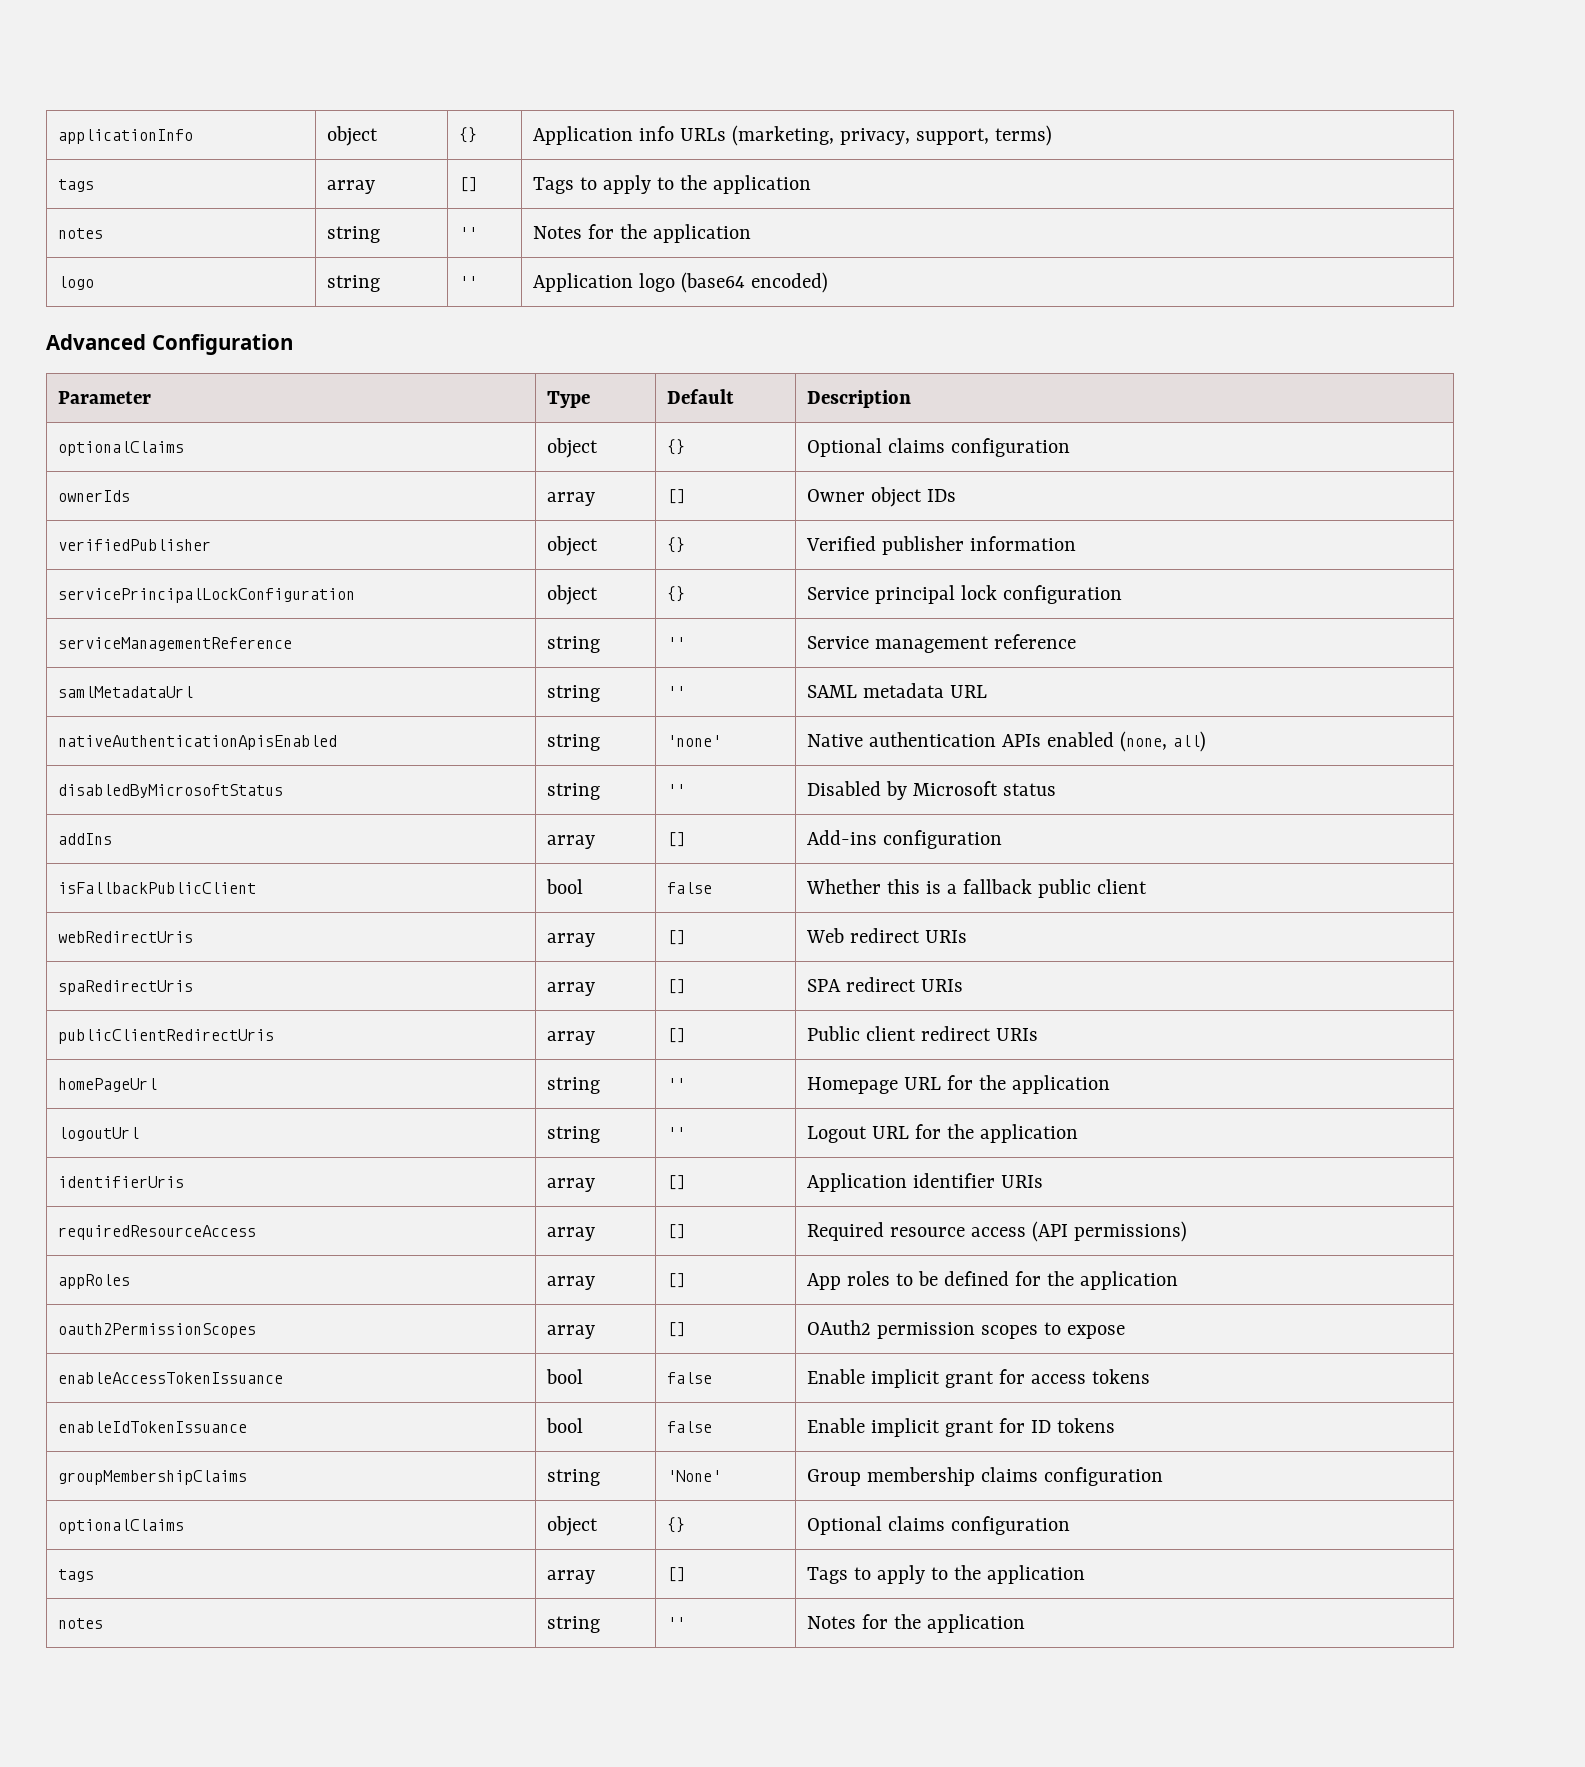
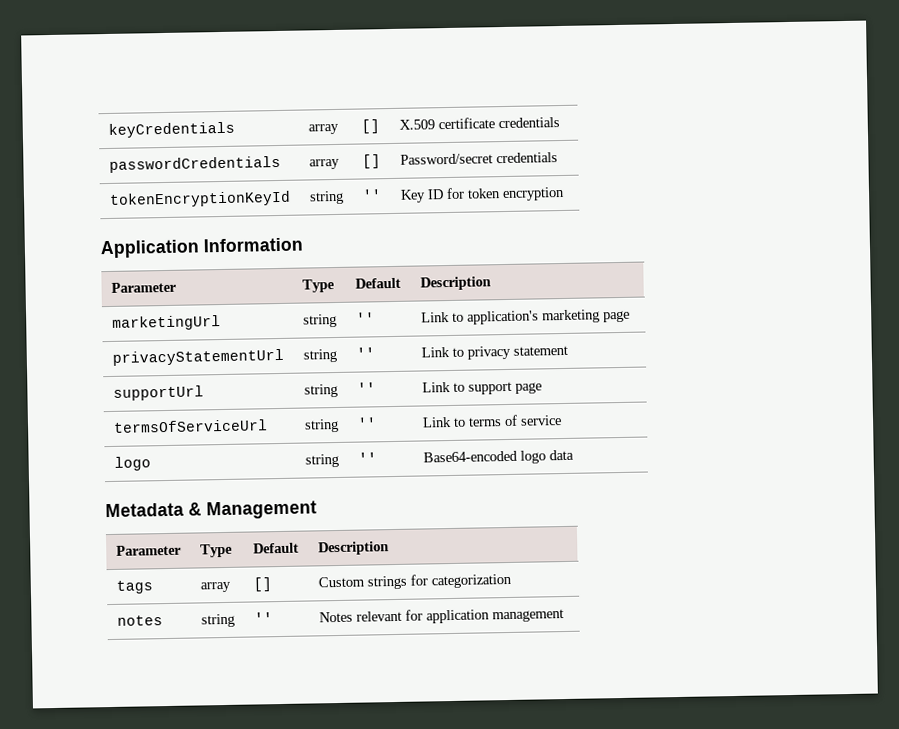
- applicationInfo | object | {} | Application info URLs (marketing, privacy, support, terms)
- tags | array | [] | Tags to apply to the application
- notes | string | '' | Notes for the application
- logo | string | '' | Application logo (base64 encoded)
- Advanced Configuration
+ keyCredentials | array | [] | X.509 certificate credentials
+ passwordCredentials | array | [] | Password/secret credentials
+ tokenEncryptionKeyId | string | '' | Key ID for token encryption
+ Application Information
  Parameter | Type | Default | Description
- optionalClaims | object | {} | Optional claims configuration
- ownerIds | array | [] | Owner object IDs
- verifiedPublisher | object | {} | Verified publisher information
- servicePrincipalLockConfiguration | object | {} | Service principal lock configuration
- serviceManagementReference | string | '' | Service management reference
- samlMetadataUrl | string | '' | SAML metadata URL
- nativeAuthenticationApisEnabled | string | 'none' | Native authentication APIs enabled (none, all)
- disabledByMicrosoftStatus | string | '' | Disabled by Microsoft status
- addIns | array | [] | Add-ins configuration
- isFallbackPublicClient | bool | false | Whether this is a fallback public client
- webRedirectUris | array | [] | Web redirect URIs
- spaRedirectUris | array | [] | SPA redirect URIs
- publicClientRedirectUris | array | [] | Public client redirect URIs
- homePageUrl | string | '' | Homepage URL for the application
- logoutUrl | string | '' | Logout URL for the application
- identifierUris | array | [] | Application identifier URIs
- requiredResourceAccess | array | [] | Required resource access (API permissions)
- appRoles | array | [] | App roles to be defined for the application
- oauth2PermissionScopes | array | [] | OAuth2 permission scopes to expose
- enableAccessTokenIssuance | bool | false | Enable implicit grant for access tokens
- enableIdTokenIssuance | bool | false | Enable implicit grant for ID tokens
- groupMembershipClaims | string | 'None' | Group membership claims configuration
- optionalClaims | object | {} | Optional claims configuration
- tags | array | [] | Tags to apply to the application
- notes | string | '' | Notes for the application
+ marketingUrl | string | '' | Link to application's marketing page
+ privacyStatementUrl | string | '' | Link to privacy statement
+ supportUrl | string | '' | Link to support page
+ termsOfServiceUrl | string | '' | Link to terms of service
+ logo | string | '' | Base64-encoded logo data
+ Metadata & Management
+ Parameter | Type | Default | Description
+ tags | array | [] | Custom strings for categorization
+ notes | string | '' | Notes relevant for application management

